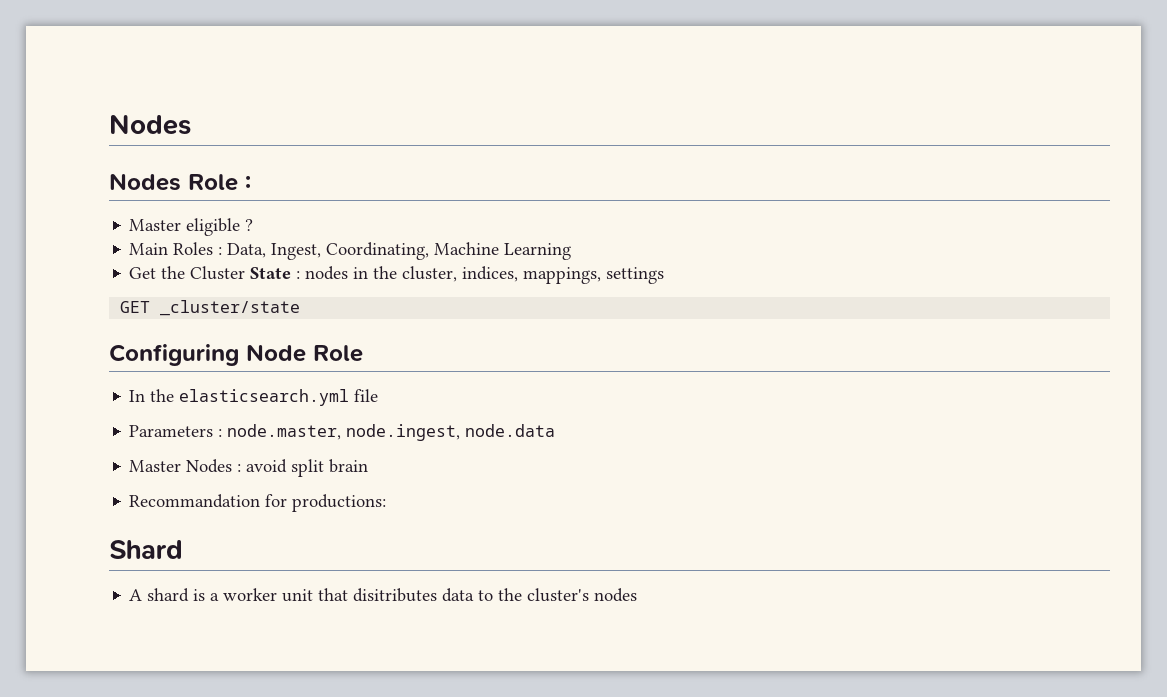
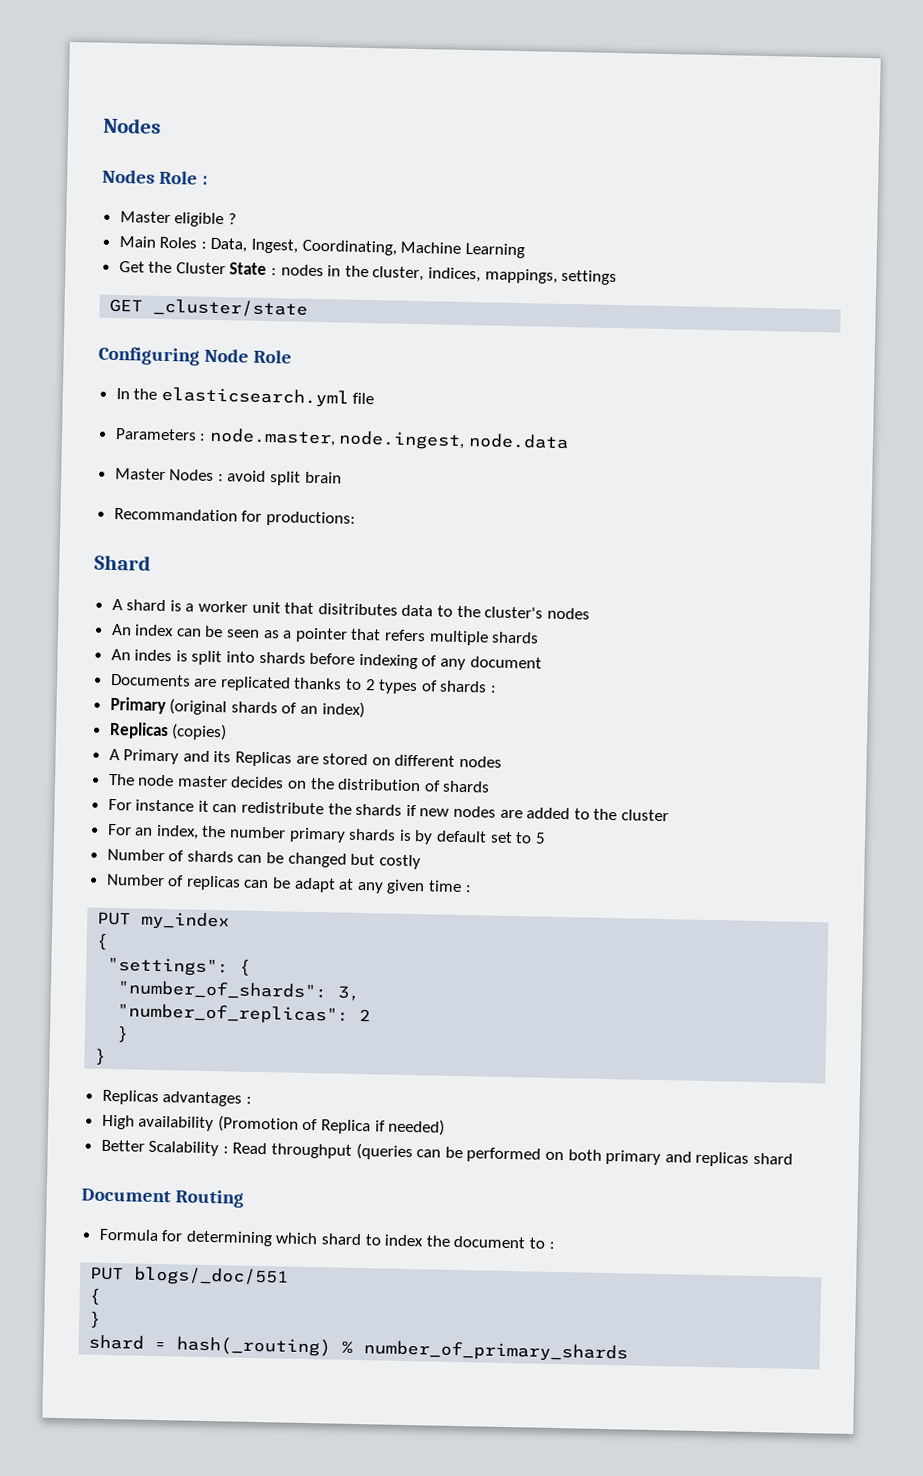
+ An index can be seen as a pointer that refers multiple shards
+ An indes is split into shards before indexing of any document
+ Documents are replicated thanks to 2 types of shards :
+ Primary (original shards of an index)
+ Replicas (copies)
+ A Primary and its Replicas are stored on different nodes
+ The node master decides on the distribution of shards
+ For instance it can redistribute the shards if new nodes are added to the cluster
+ For an index, the number primary shards is by default set to 5
+ Number of shards can be changed but costly
+ Number of replicas can be adapt at any given time :
+ PUT my_index
+ {
+ "settings": {
+ "number_of_shards": 3,
+ "number_of_replicas": 2
+ }
+ }
+ Replicas advantages :
+ High availability (Promotion of Replica if needed)
+ Better Scalability : Read throughput (queries can be performed on both primary and replicas shard
+ Document Routing
+ Formula for determining which shard to index the document to :
+ PUT blogs/_doc/551
+ {
+ }
+ shard = hash(_routing) % number_of_primary_shards

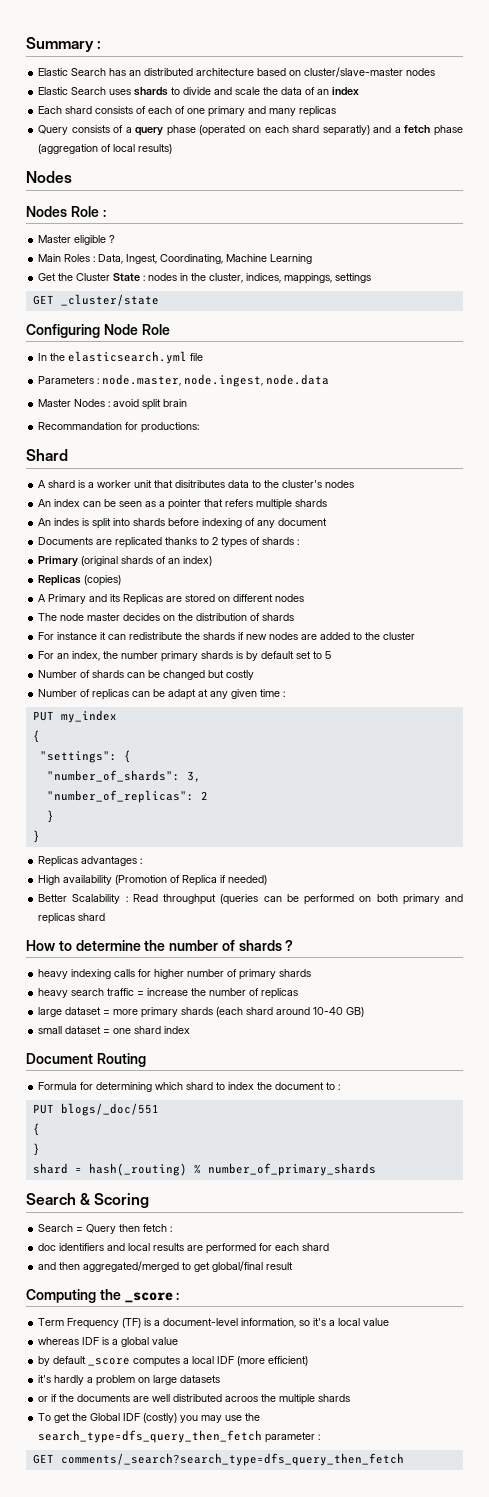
+ Summary :
+ Elastic Search has an distributed architecture based on cluster/slave-master nodes
+ Elastic Search uses shards to divide and scale the data of an index
+ Each shard consists of each of one primary and many replicas
+ Query consists of a query phase (operated on each shard separatly) and a fetch phase (aggregation of local results)
+ How to determine the number of shards ?
+ heavy indexing calls for higher number of primary shards
+ heavy search traffic = increase the number of replicas
+ large dataset = more primary shards (each shard around 10-40 GB)
+ small dataset = one shard index
+ Search & Scoring
+ Search = Query then fetch :
+ doc identifiers and local results are performed for each shard
+ and then aggregated/merged to get global/final result
+ Computing the _score :
+ Term Frequency (TF) is a document-level information, so it's a local value
+ whereas IDF is a global value
+ by default _score computes a local IDF (more efficient)
+ it's hardly a problem on large datasets
+ or if the documents are well distributed acroos the multiple shards
+ To get the Global IDF (costly) you may use the search_type=dfs_query_then_fetch parameter :
+ GET comments/_search?search_type=dfs_query_then_fetch

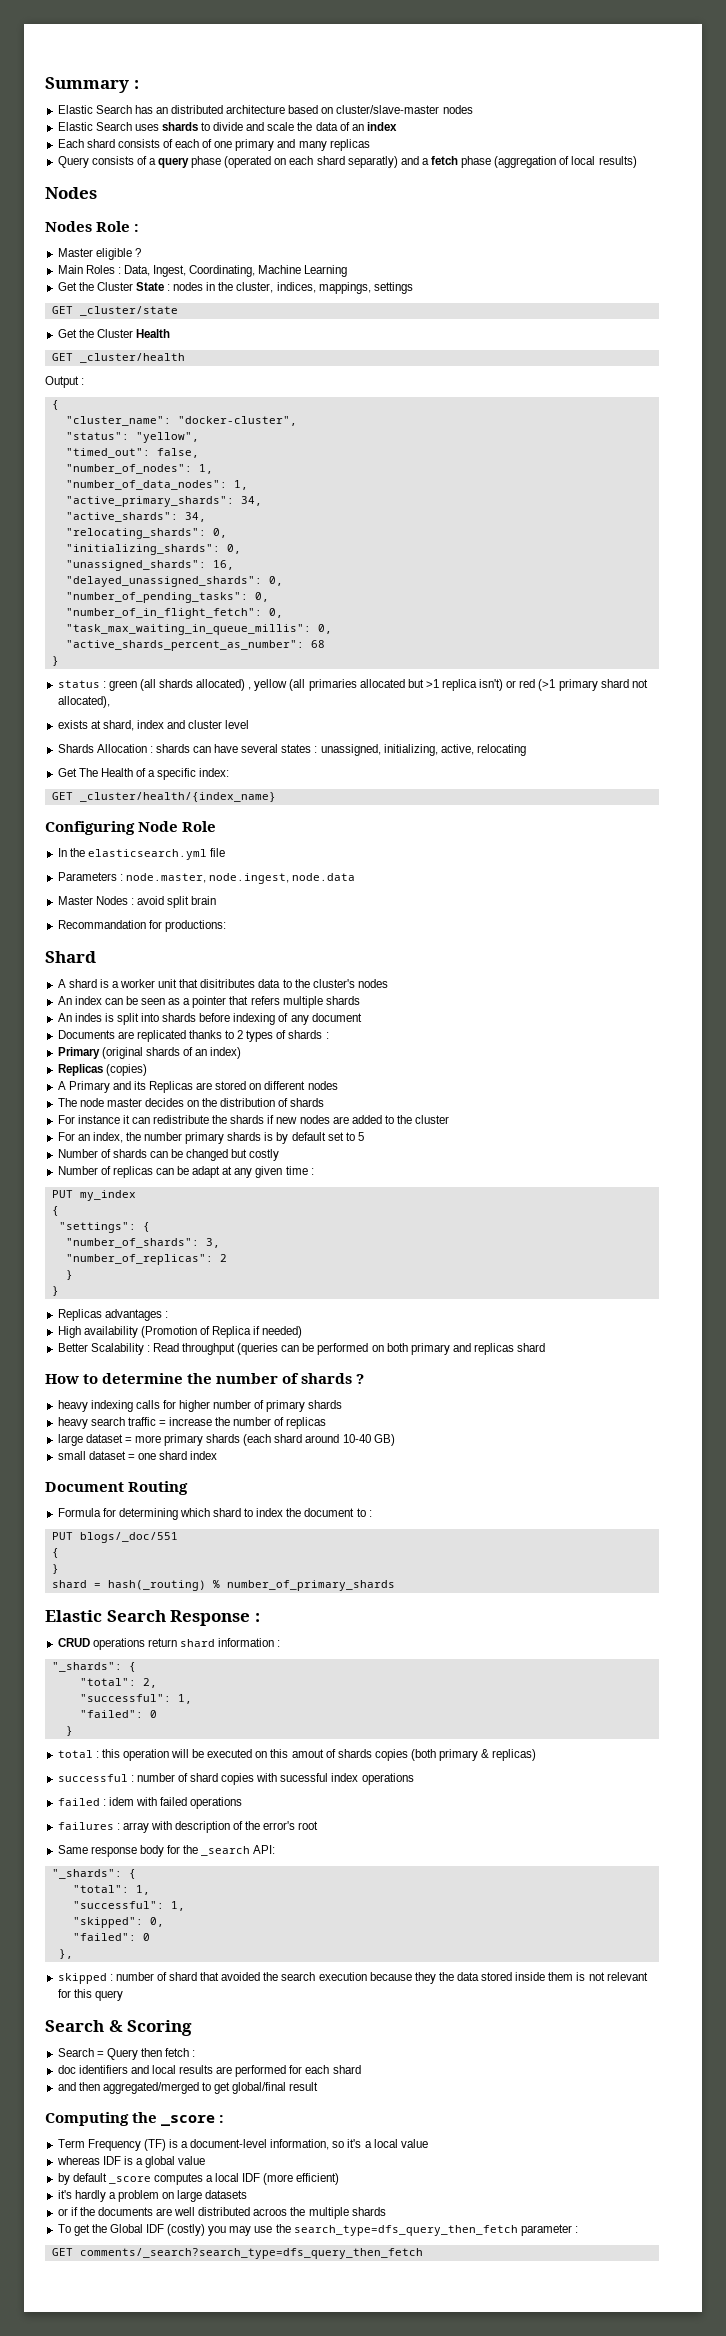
+ Get the Cluster Health
+ GET _cluster/health
+ Output :
+ {
+ "cluster_name": "docker-cluster",
+ "status": "yellow",
+ "timed_out": false,
+ "number_of_nodes": 1,
+ "number_of_data_nodes": 1,
+ "active_primary_shards": 34,
+ "active_shards": 34,
+ "relocating_shards": 0,
+ "initializing_shards": 0,
+ "unassigned_shards": 16,
+ "delayed_unassigned_shards": 0,
+ "number_of_pending_tasks": 0,
+ "number_of_in_flight_fetch": 0,
+ "task_max_waiting_in_queue_millis": 0,
+ "active_shards_percent_as_number": 68
+ }
+ status : green (all shards allocated) , yellow (all primaries allocated but >1 replica isn't) or red (>1 primary shard not allocated),
+ exists at shard, index and cluster level
+ Shards Allocation : shards can have several states : unassigned, initializing, active, relocating
+ Get The Health of a specific index:
+ GET _cluster/health/{index_name}
+ Elastic Search Response :
+ CRUD operations return shard information :
+ "_shards": {
+ "total": 2,
+ "successful": 1,
+ "failed": 0
+ }
+ total : this operation will be executed on this amout of shards copies (both primary & replicas)
+ successful : number of shard copies with sucessful index operations
+ failed : idem with failed operations
+ failures : array with description of the error's root
+ Same response body for the _search API:
+ "_shards": {
+ "total": 1,
+ "successful": 1,
+ "skipped": 0,
+ "failed": 0
+ },
+ skipped : number of shard that avoided the search execution because they the data stored inside them is not relevant for this query

